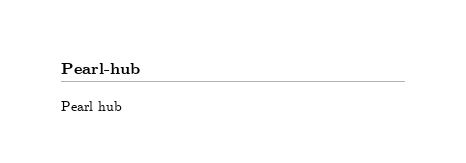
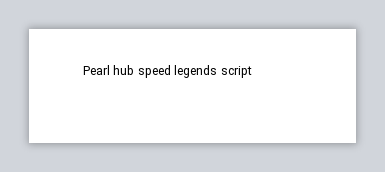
- Pearl-hub
- Pearl hub
+ Pearl hub speed legends script

